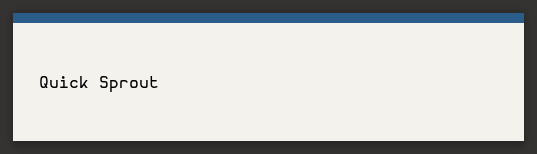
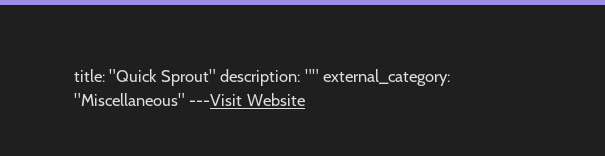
- Quick Sprout
+ title: "Quick Sprout" description: "" external_category: "Miscellaneous" ---Visit Website

